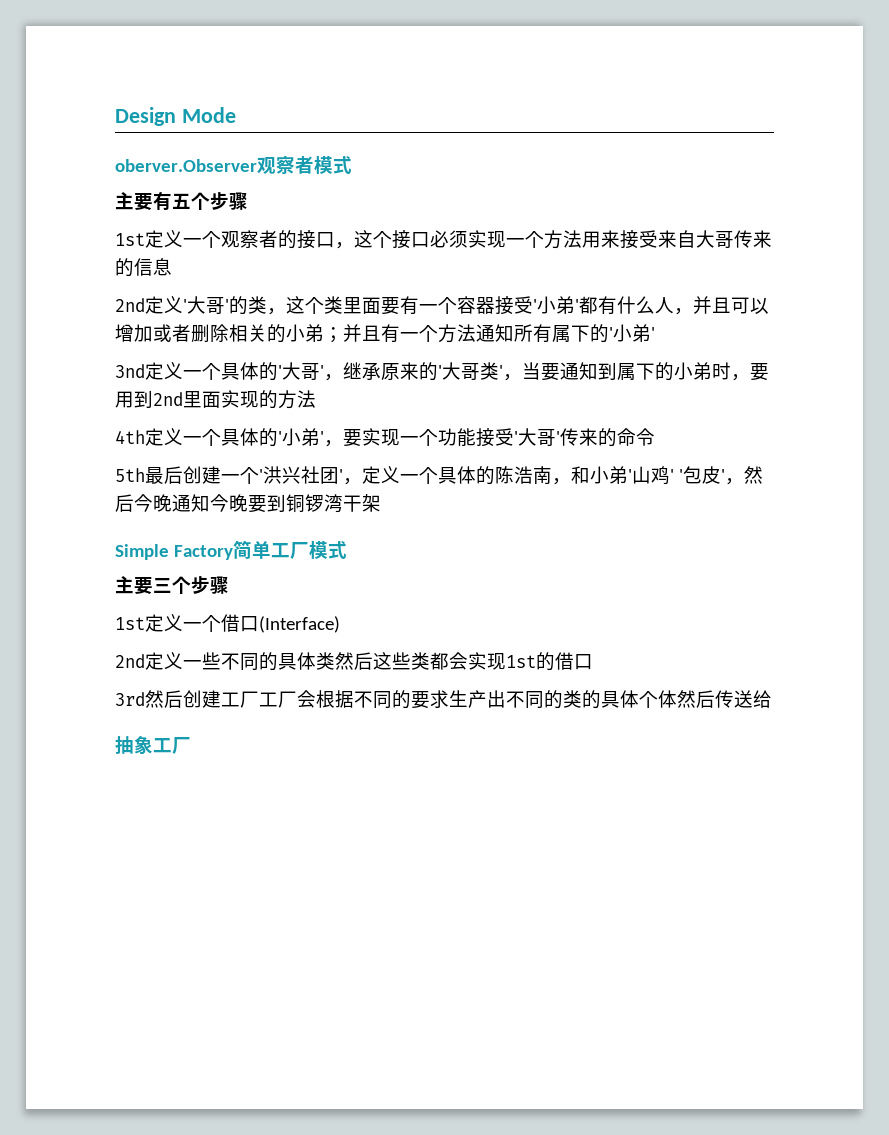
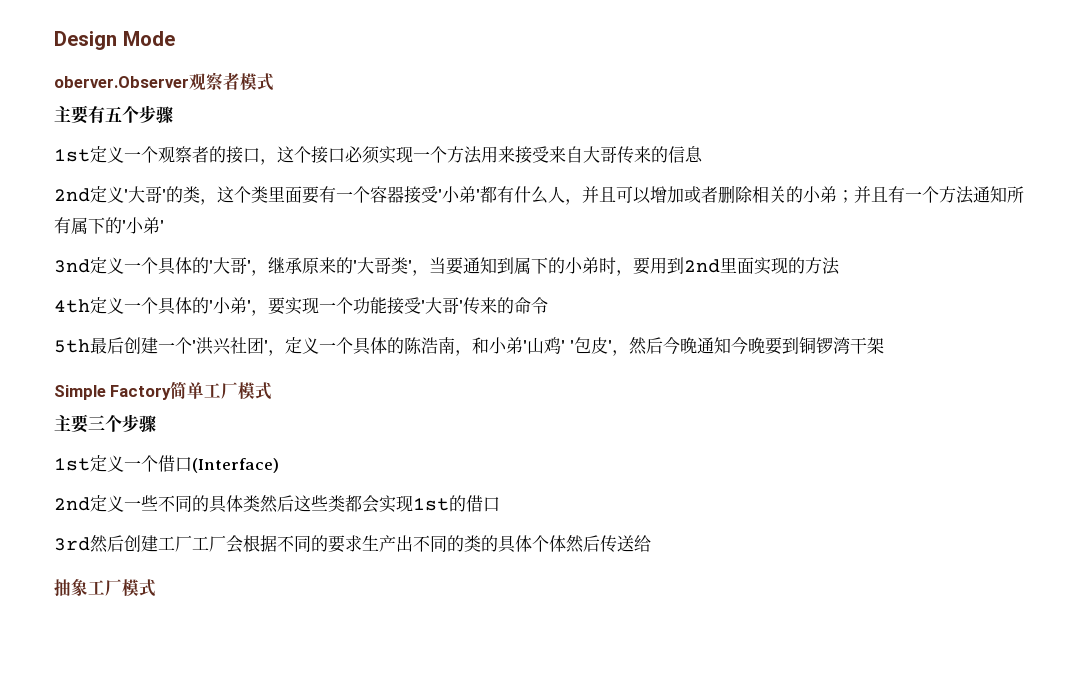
- 抽象工厂
+ 抽象工厂模式

